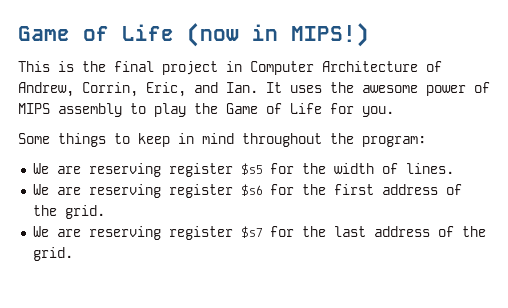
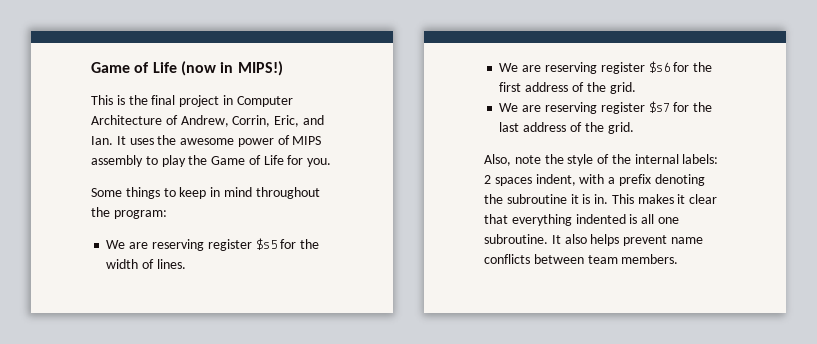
+ Also, note the style of the internal labels: 2 spaces indent, with a prefix denoting the subroutine it is in. This makes it clear that everything indented is all one subroutine. It also helps prevent name conflicts between team members.

